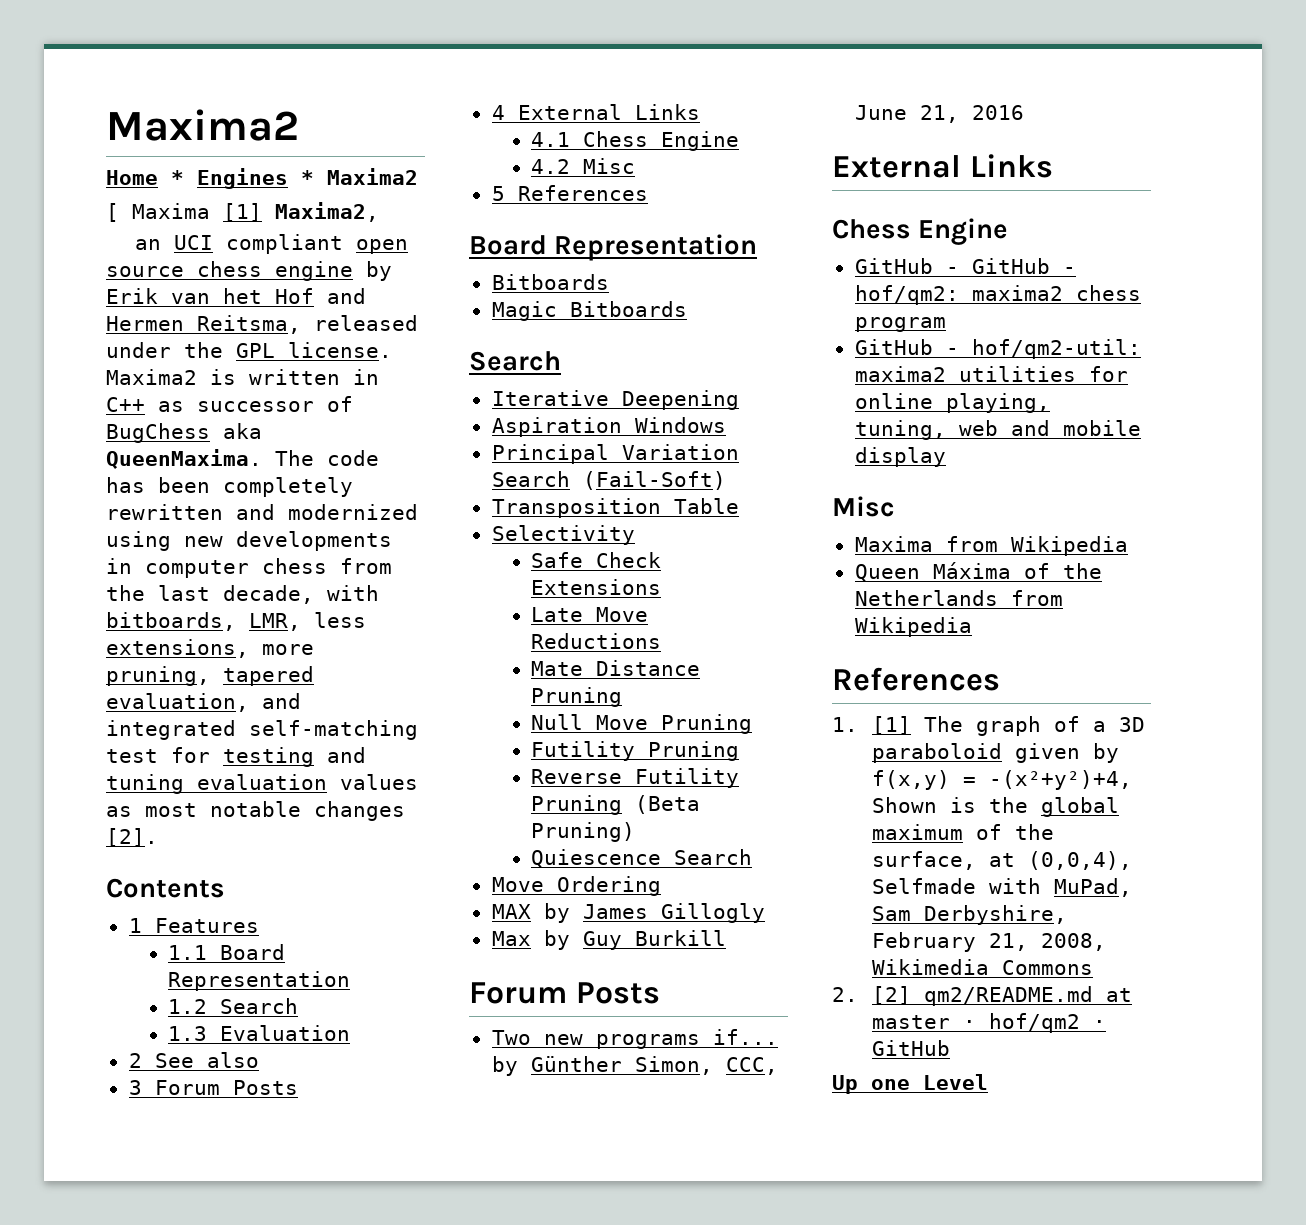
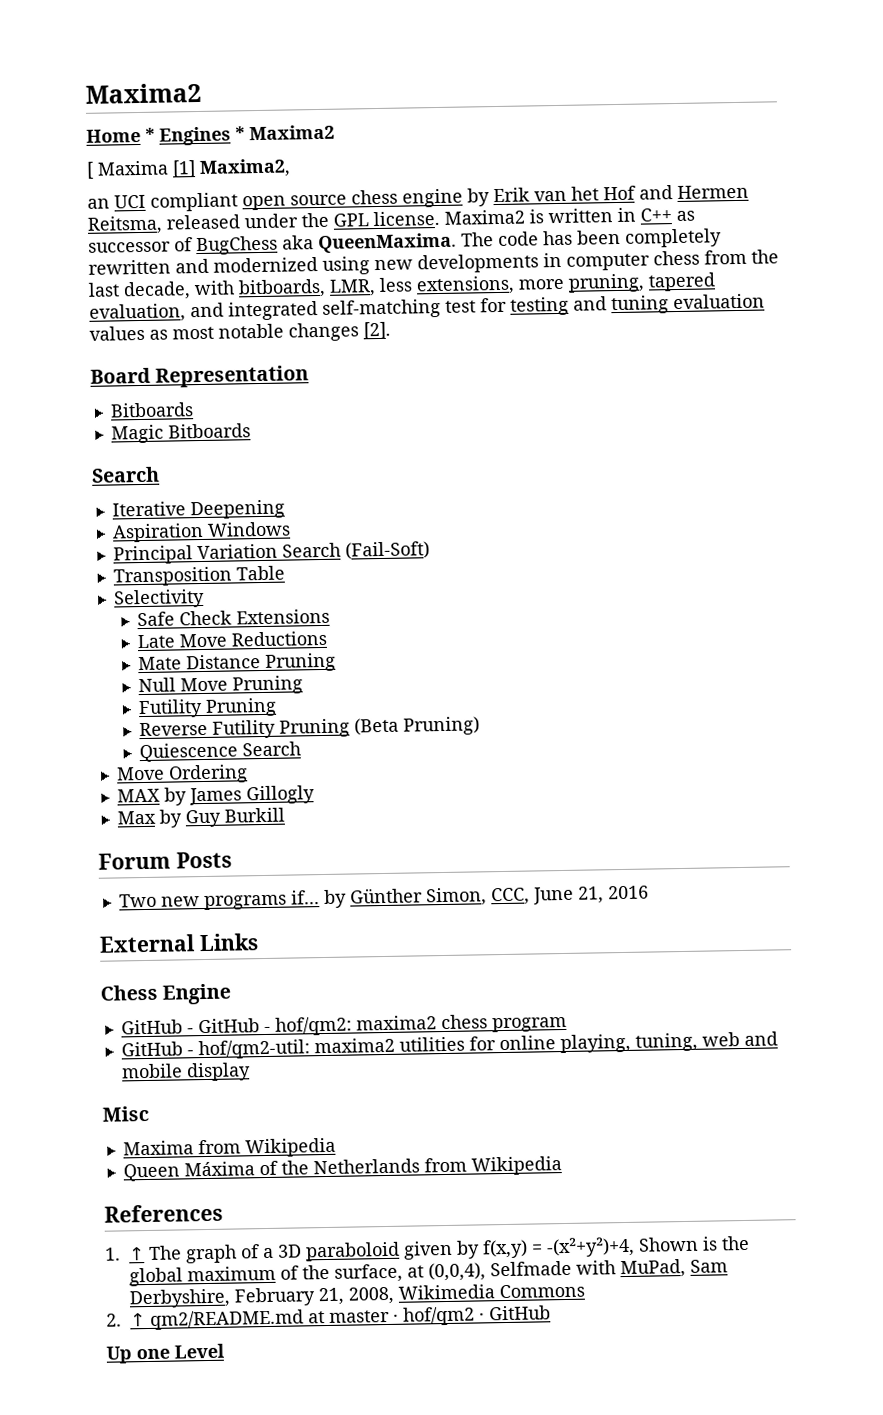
- Contents
- 1 Features
- 1.1 Board Representation
- 1.2 Search
- 1.3 Evaluation
- 2 See also
- 3 Forum Posts
- 4 External Links
- 4.1 Chess Engine
- 4.2 Misc
- 5 References
- 1. [1] The graph of a 3D paraboloid given by f(x,y) = -(x²+y²)+4, Shown is the global maximum of the surface, at (0,0,4), Selfmade with MuPad, Sam Derbyshire, February 21, 2008, Wikimedia Commons
+ 1. ↑ The graph of a 3D paraboloid given by f(x,y) = -(x²+y²)+4, Shown is the global maximum of the surface, at (0,0,4), Selfmade with MuPad, Sam Derbyshire, February 21, 2008, Wikimedia Commons
- 2. [2] qm2/README.md at master · hof/qm2 · GitHub
+ 2. ↑ qm2/README.md at master · hof/qm2 · GitHub

